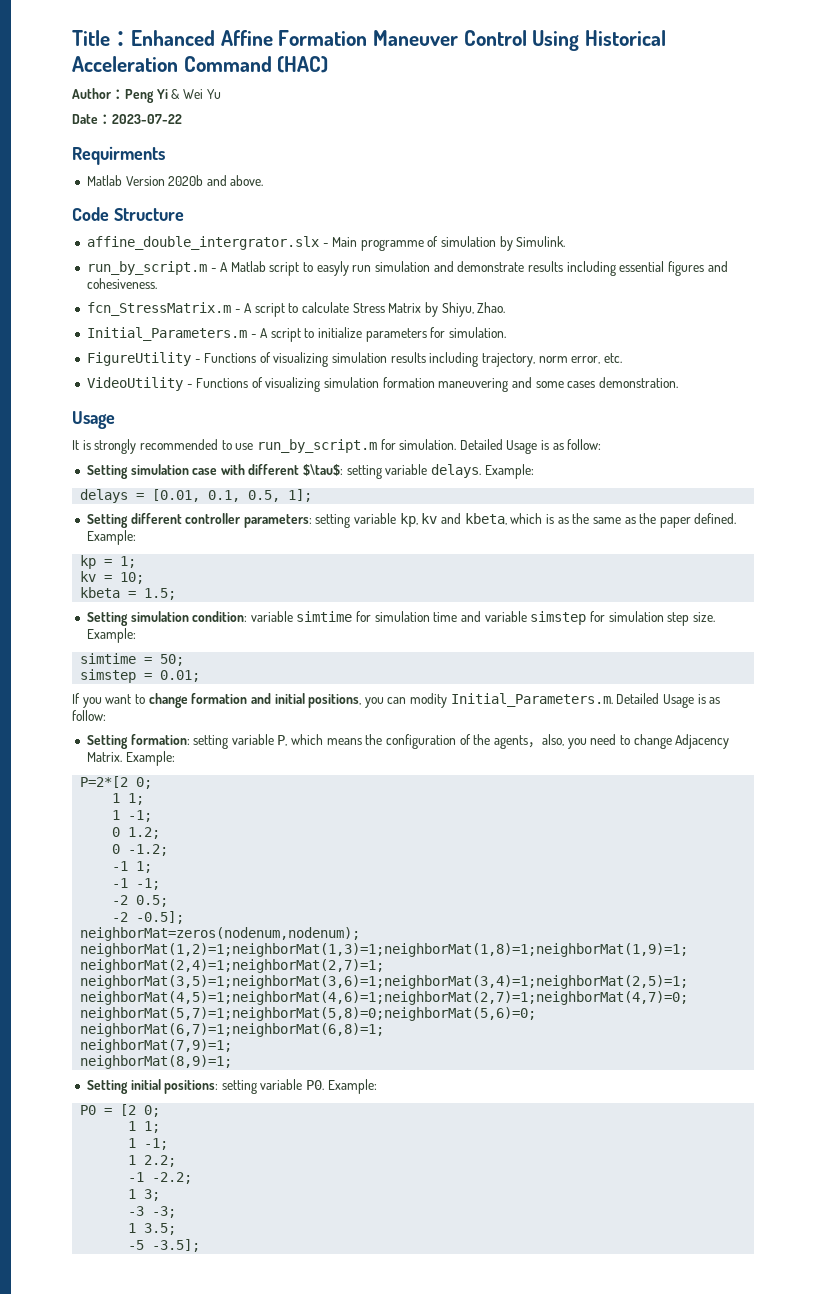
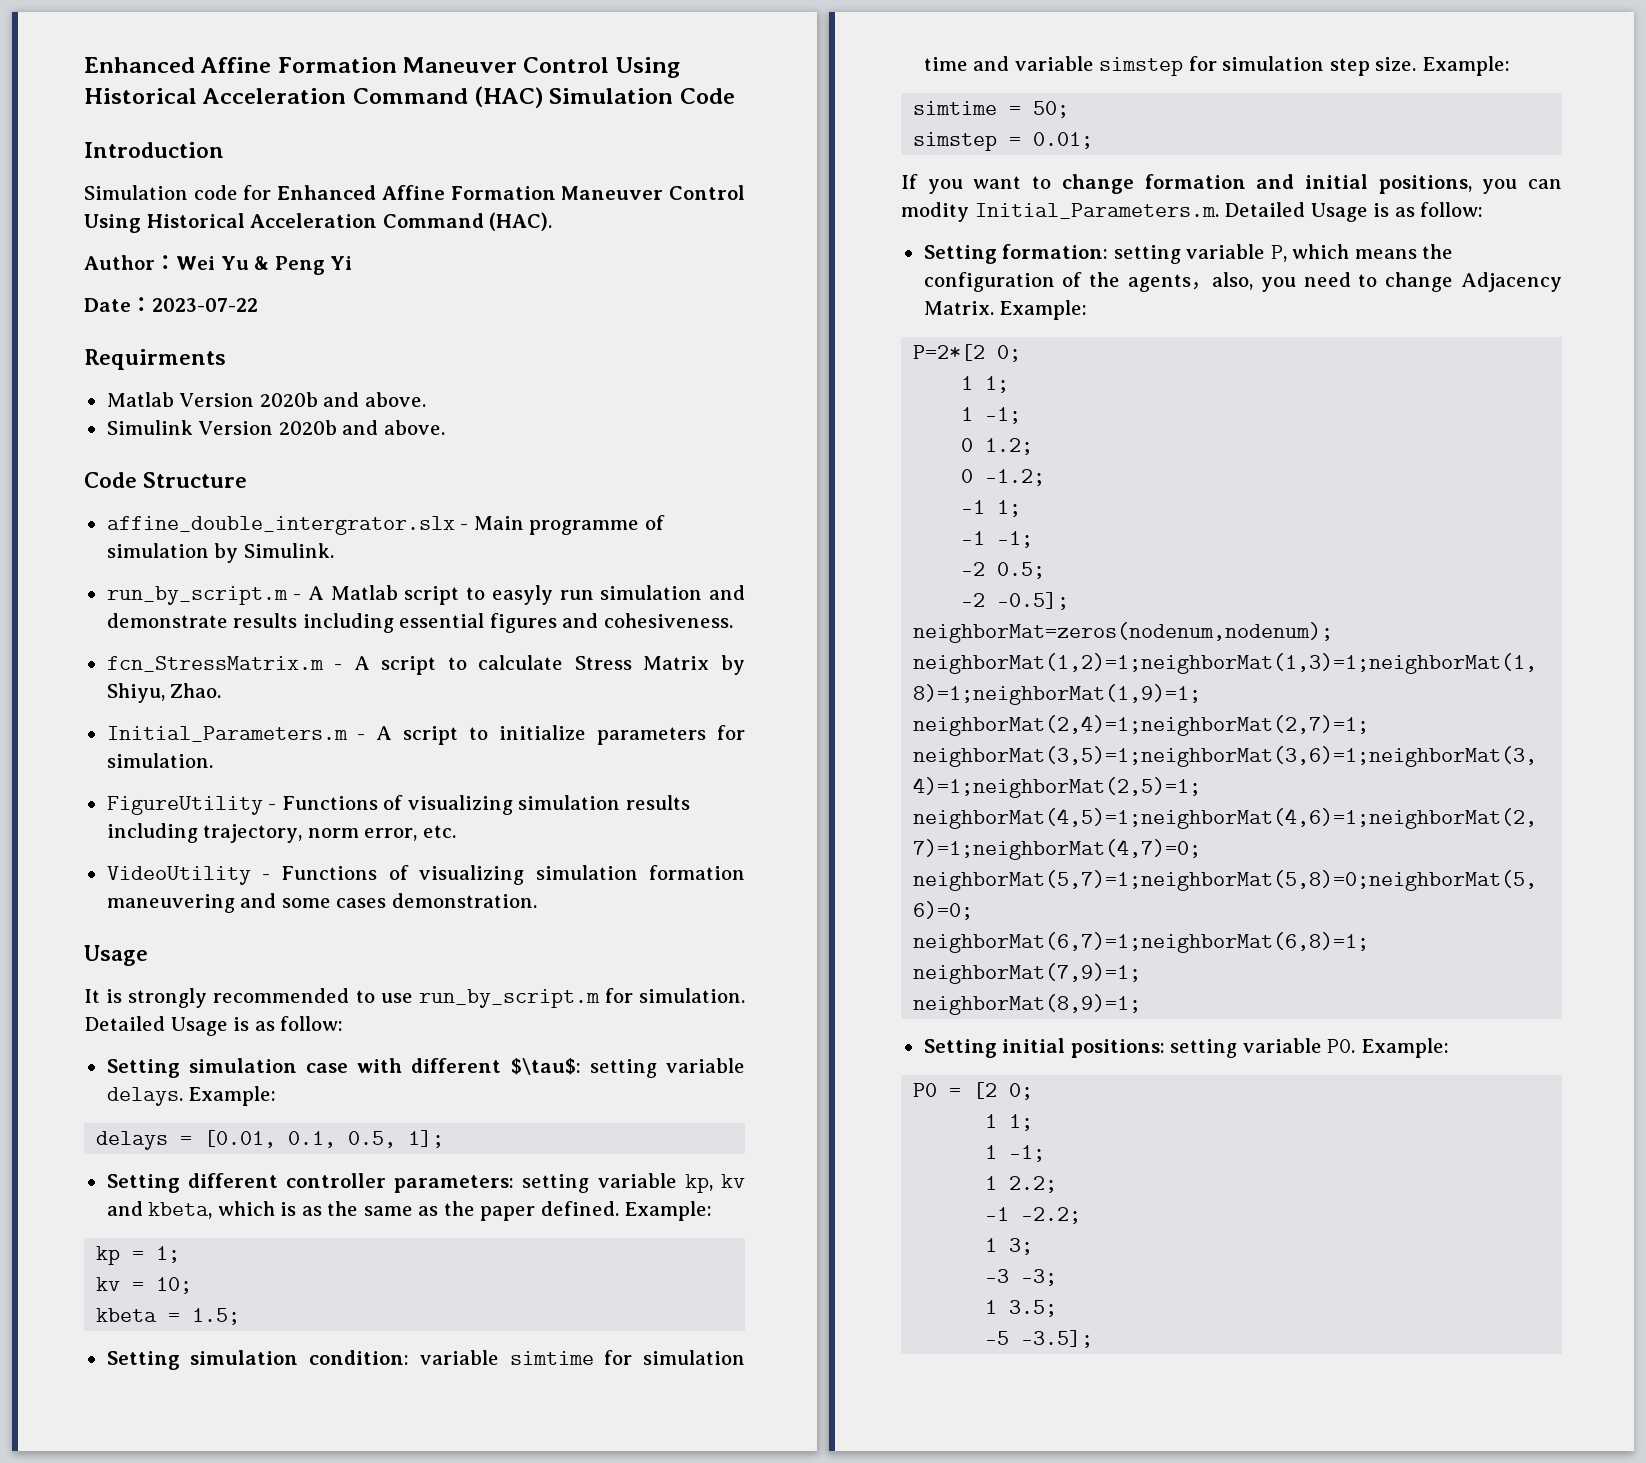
- Title：Enhanced Affine Formation Maneuver Control Using Historical Acceleration Command (HAC)
+ Enhanced Affine Formation Maneuver Control Using Historical Acceleration Command (HAC) Simulation Code
+ Introduction
+ Simulation code for Enhanced Affine Formation Maneuver Control Using Historical Acceleration Command (HAC).
- Author：Peng Yi & Wei Yu
+ Author：Wei Yu & Peng Yi
+ Simulink Version 2020b and above.

